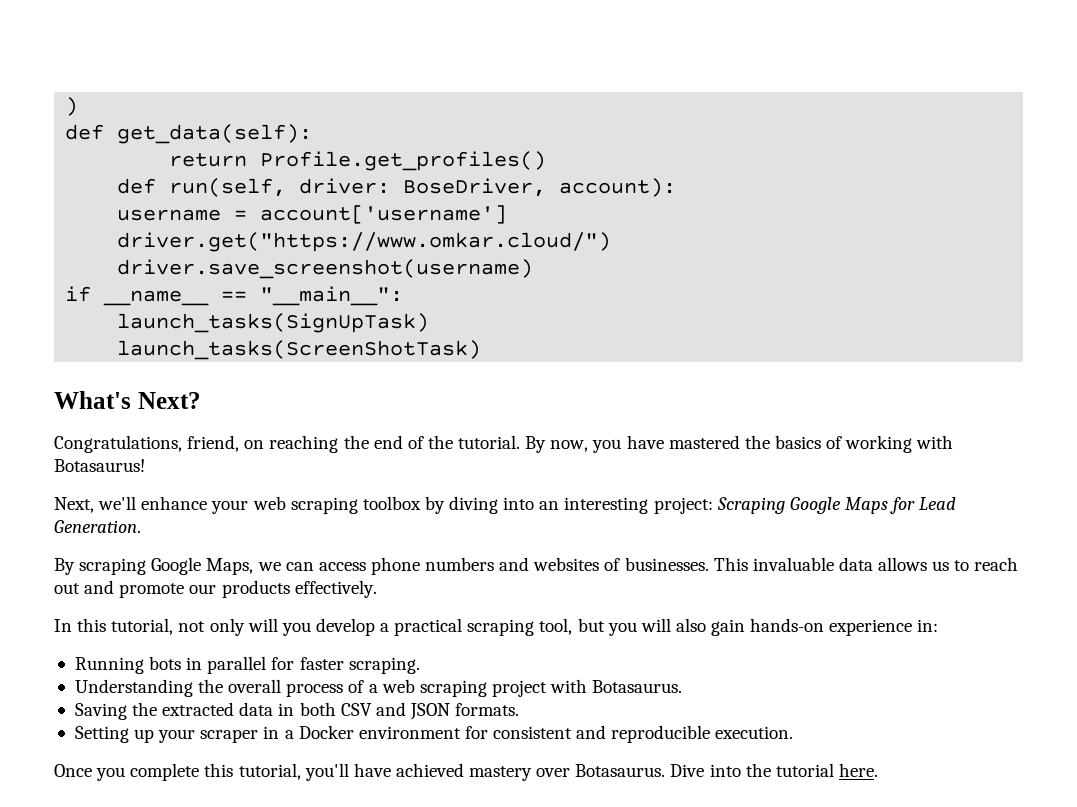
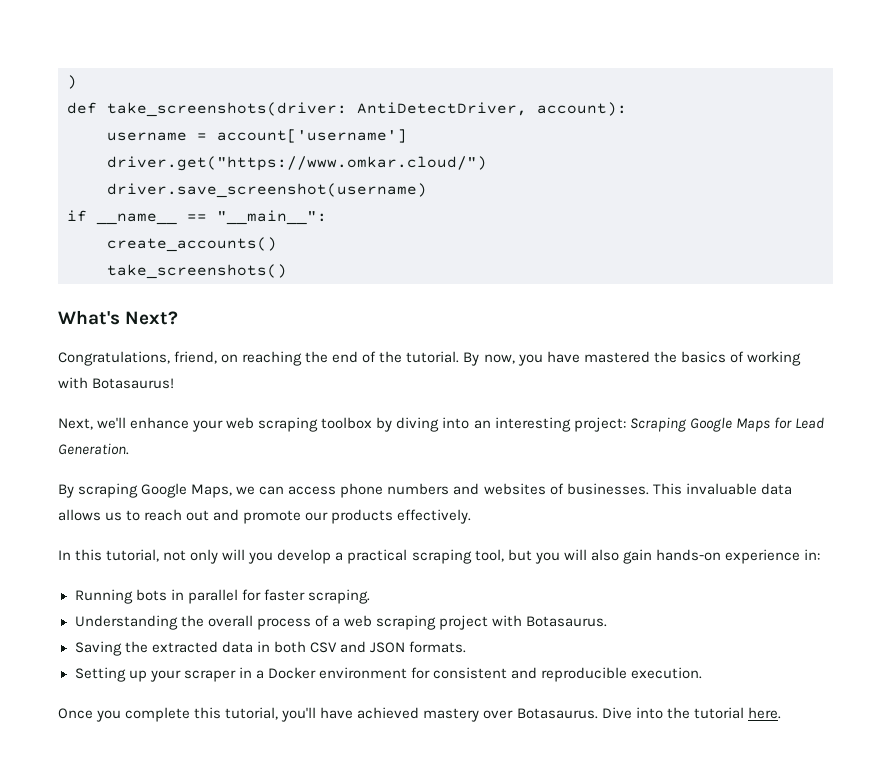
- def get_data(self):
- return Profile.get_profiles()
- def run(self, driver: BoseDriver, account):
+ def take_screenshots(driver: AntiDetectDriver, account):
- launch_tasks(SignUpTask)
- launch_tasks(ScreenShotTask)
+ create_accounts()
+ take_screenshots()

